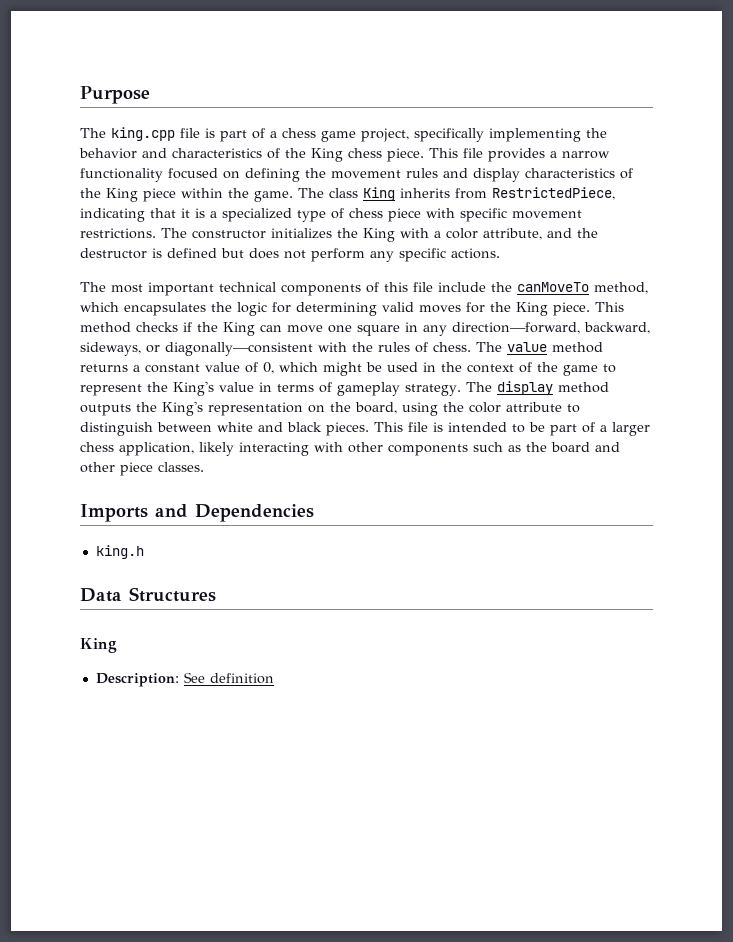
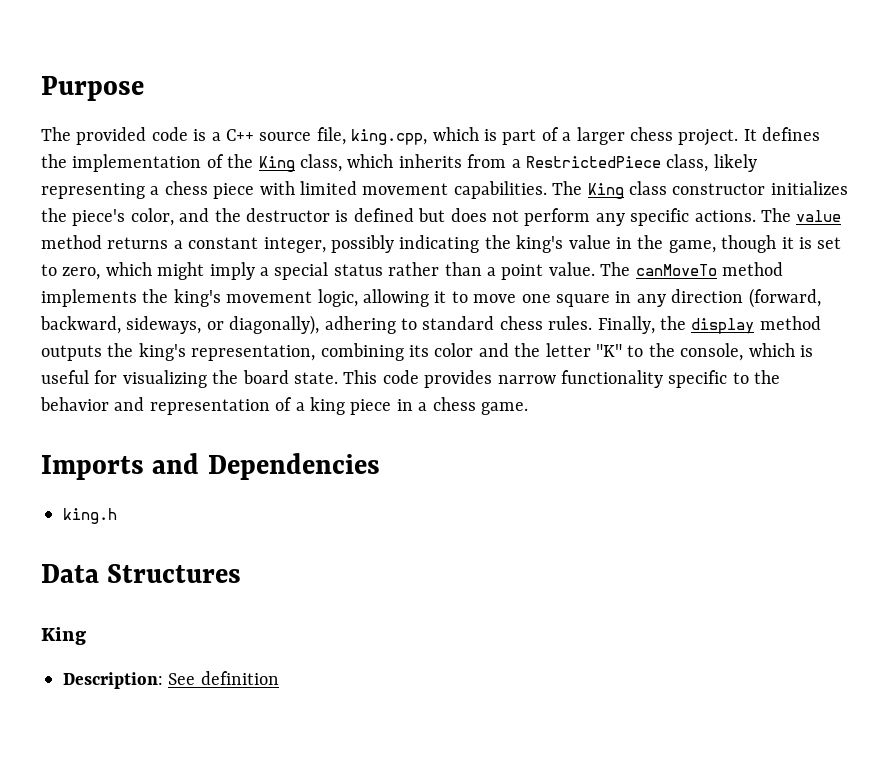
- The king.cpp file is part of a chess game project, specifically implementing the behavior and characteristics of the King chess piece. This file provides a narrow functionality focused on defining the movement rules and display characteristics of the King piece within the game. The class King inherits from RestrictedPiece, indicating that it is a specialized type of chess piece with specific movement restrictions. The constructor initializes the King with a color attribute, and the destructor is defined but does not perform any specific actions.
- The most important technical components of this file include the canMoveTo method, which encapsulates the logic for determining valid moves for the King piece. This method checks if the King can move one square in any direction—forward, backward, sideways, or diagonally—consistent with the rules of chess.
+ The provided code is a C++ source file, king.cpp, which is part of a larger chess project. It defines the implementation of the King class, which inherits from a RestrictedPiece class, likely representing a chess piece with limited movement capabilities. The King class constructor initializes the piece's color, and the destructor is defined but does not perform any specific actions.
- The value method returns a constant value of 0, which might be used in the context of the game to represent the King's value in terms of gameplay strategy. The display method outputs the King's representation on the board, using the color attribute to distinguish between white and black pieces. This file is intended to be part of a larger chess application, likely interacting with other components such as the board and other piece classes.
+ The value method returns a constant integer, possibly indicating the king's value in the game, though it is set to zero, which might imply a special status rather than a point value. The canMoveTo method implements the king's movement logic, allowing it to move one square in any direction (forward, backward, sideways, or diagonally), adhering to standard chess rules. Finally, the display method outputs the king's representation, combining its color and the letter "K" to the console, which is useful for visualizing the board state. This code provides narrow functionality specific to the behavior and representation of a king piece in a chess game.

